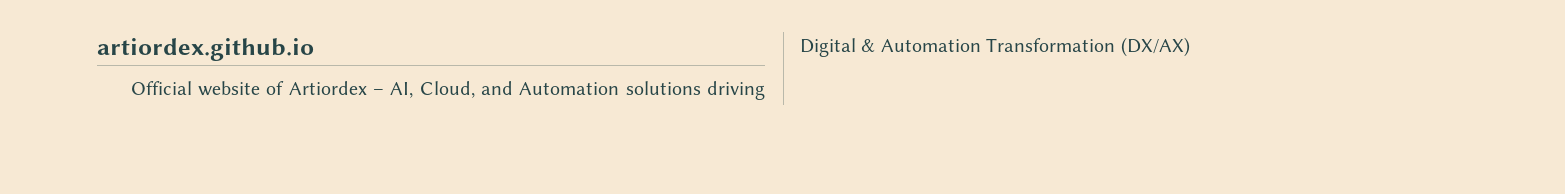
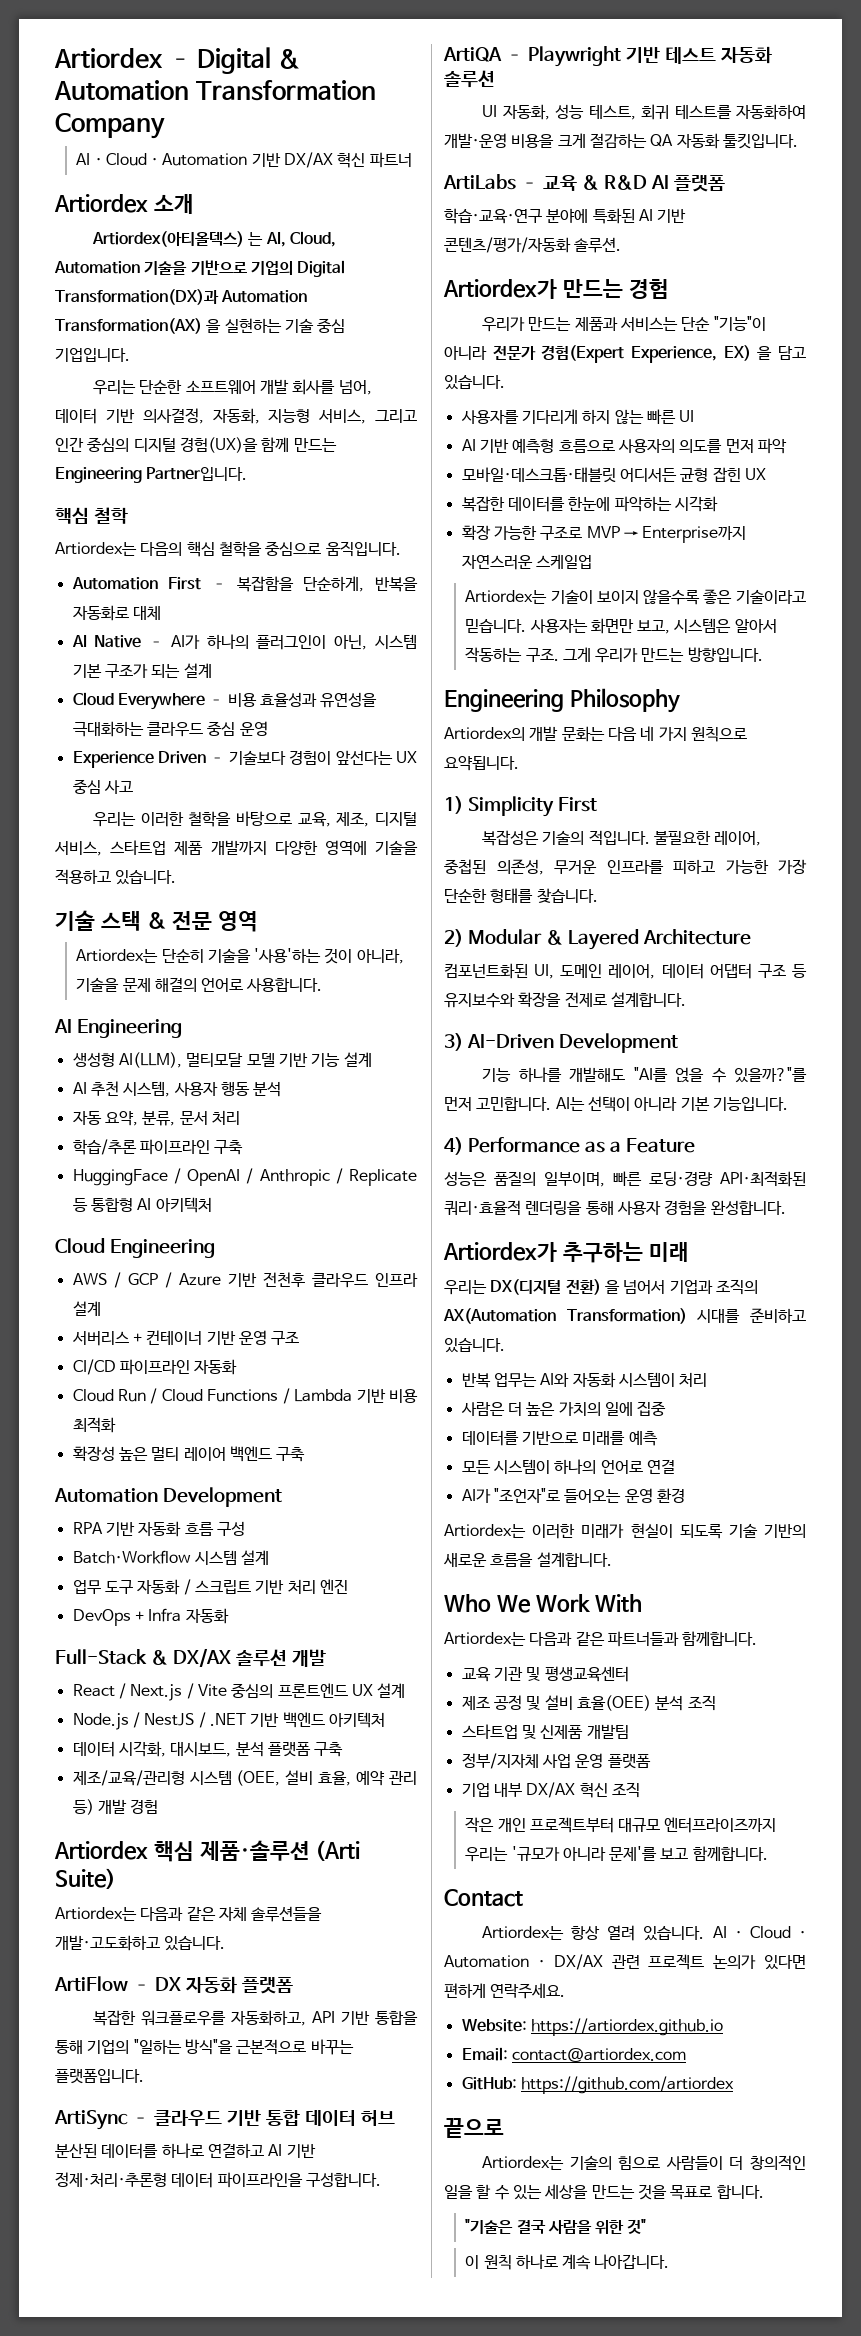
- artiordex.github.io
- Official website of Artiordex – AI, Cloud, and Automation solutions driving Digital & Automation Transformation (DX/AX)
+ Artiordex – Digital & Automation Transformation Company
+ AI · Cloud · Automation 기반 DX/AX 혁신 파트너
+ Artiordex 소개
+ Artiordex(아티올덱스) 는 AI, Cloud, Automation 기술을 기반으로 기업의 Digital Transformation(DX)과 Automation Transformation(AX) 을 실현하는 기술 중심 기업입니다.
+ 우리는 단순한 소프트웨어 개발 회사를 넘어, 데이터 기반 의사결정, 자동화, 지능형 서비스, 그리고 인간 중심의 디지털 경험(UX)을 함께 만드는 Engineering Partner입니다.
+ 핵심 철학
+ Artiordex는 다음의 핵심 철학을 중심으로 움직입니다.
+ Automation First – 복잡함을 단순하게, 반복을 자동화로 대체
+ AI Native – AI가 하나의 플러그인이 아닌, 시스템 기본 구조가 되는 설계
+ Cloud Everywhere – 비용 효율성과 유연성을 극대화하는 클라우드 중심 운영
+ Experience Driven – 기술보다 경험이 앞선다는 UX 중심 사고
+ 우리는 이러한 철학을 바탕으로 교육, 제조, 디지털 서비스, 스타트업 제품 개발까지 다양한 영역에 기술을 적용하고 있습니다.
+ 기술 스택 & 전문 영역
+ Artiordex는 단순히 기술을 '사용'하는 것이 아니라, 기술을 문제 해결의 언어로 사용합니다.
+ AI Engineering
+ 생성형 AI(LLM), 멀티모달 모델 기반 기능 설계
+ AI 추천 시스템, 사용자 행동 분석
+ 자동 요약, 분류, 문서 처리
+ 학습/추론 파이프라인 구축
+ HuggingFace / OpenAI / Anthropic / Replicate 등 통합형 AI 아키텍처
+ Cloud Engineering
+ AWS / GCP / Azure 기반 전천후 클라우드 인프라 설계
+ 서버리스 + 컨테이너 기반 운영 구조
+ CI/CD 파이프라인 자동화
+ Cloud Run / Cloud Functions / Lambda 기반 비용 최적화
+ 확장성 높은 멀티 레이어 백엔드 구축
+ Automation Development
+ RPA 기반 자동화 흐름 구성
+ Batch·Workflow 시스템 설계
+ 업무 도구 자동화 / 스크립트 기반 처리 엔진
+ DevOps + Infra 자동화
+ Full-Stack & DX/AX 솔루션 개발
+ React / Next.js / Vite 중심의 프론트엔드 UX 설계
+ Node.js / NestJS / .NET 기반 백엔드 아키텍처
+ 데이터 시각화, 대시보드, 분석 플랫폼 구축
+ 제조/교육/관리형 시스템 (OEE, 설비 효율, 예약 관리 등) 개발 경험
+ Artiordex 핵심 제품·솔루션 (Arti Suite)
+ Artiordex는 다음과 같은 자체 솔루션들을 개발·고도화하고 있습니다.
+ ArtiFlow – DX 자동화 플랫폼
+ 복잡한 워크플로우를 자동화하고, API 기반 통합을 통해 기업의 "일하는 방식"을 근본적으로 바꾸는 플랫폼입니다.
+ ArtiSync – 클라우드 기반 통합 데이터 허브
+ 분산된 데이터를 하나로 연결하고 AI 기반 정제·처리·추론형 데이터 파이프라인을 구성합니다.
+ ArtiQA – Playwright 기반 테스트 자동화 솔루션
+ UI 자동화, 성능 테스트, 회귀 테스트를 자동화하여 개발·운영 비용을 크게 절감하는 QA 자동화 툴킷입니다.
+ ArtiLabs – 교육 & R&D AI 플랫폼
+ 학습·교육·연구 분야에 특화된 AI 기반 콘텐츠/평가/자동화 솔루션.
+ Artiordex가 만드는 경험
+ 우리가 만드는 제품과 서비스는 단순 "기능"이 아니라 전문가 경험(Expert Experience, EX) 을 담고 있습니다.
+ 사용자를 기다리게 하지 않는 빠른 UI
+ AI 기반 예측형 흐름으로 사용자의 의도를 먼저 파악
+ 모바일·데스크톱·태블릿 어디서든 균형 잡힌 UX
+ 복잡한 데이터를 한눈에 파악하는 시각화
+ 확장 가능한 구조로 MVP → Enterprise까지 자연스러운 스케일업
+ Artiordex는 기술이 보이지 않을수록 좋은 기술이라고 믿습니다. 사용자는 화면만 보고, 시스템은 알아서 작동하는 구조. 그게 우리가 만드는 방향입니다.
+ Engineering Philosophy
+ Artiordex의 개발 문화는 다음 네 가지 원칙으로 요약됩니다.
+ 1) Simplicity First
+ 복잡성은 기술의 적입니다. 불필요한 레이어, 중첩된 의존성, 무거운 인프라를 피하고 가능한 가장 단순한 형태를 찾습니다.
+ 2) Modular & Layered Architecture
+ 컴포넌트화된 UI, 도메인 레이어, 데이터 어댑터 구조 등 유지보수와 확장을 전제로 설계합니다.
+ 3) AI-Driven Development
+ 기능 하나를 개발해도 "AI를 얹을 수 있을까?"를 먼저 고민합니다. AI는 선택이 아니라 기본 기능입니다.
+ 4) Performance as a Feature
+ 성능은 품질의 일부이며, 빠른 로딩·경량 API·최적화된 쿼리·효율적 렌더링을 통해 사용자 경험을 완성합니다.
+ Artiordex가 추구하는 미래
+ 우리는 DX(디지털 전환) 을 넘어서 기업과 조직의 AX(Automation Transformation) 시대를 준비하고 있습니다.
+ 반복 업무는 AI와 자동화 시스템이 처리
+ 사람은 더 높은 가치의 일에 집중
+ 데이터를 기반으로 미래를 예측
+ 모든 시스템이 하나의 언어로 연결
+ AI가 "조언자"로 들어오는 운영 환경
+ Artiordex는 이러한 미래가 현실이 되도록 기술 기반의 새로운 흐름을 설계합니다.
+ Who We Work With
+ Artiordex는 다음과 같은 파트너들과 함께합니다.
+ 교육 기관 및 평생교육센터
+ 제조 공정 및 설비 효율(OEE) 분석 조직
+ 스타트업 및 신제품 개발팀
+ 정부/지자체 사업 운영 플랫폼
+ 기업 내부 DX/AX 혁신 조직
+ 작은 개인 프로젝트부터 대규모 엔터프라이즈까지 우리는 '규모가 아니라 문제'를 보고 함께합니다.
+ Contact
+ Artiordex는 항상 열려 있습니다. AI · Cloud · Automation · DX/AX 관련 프로젝트 논의가 있다면 편하게 연락주세요.
+ Website: https://artiordex.github.io
+ Email: contact@artiordex.com
+ GitHub: https://github.com/artiordex
+ 끝으로
+ Artiordex는 기술의 힘으로 사람들이 더 창의적인 일을 할 수 있는 세상을 만드는 것을 목표로 합니다.
+ "기술은 결국 사람을 위한 것"
+ 이 원칙 하나로 계속 나아갑니다.

